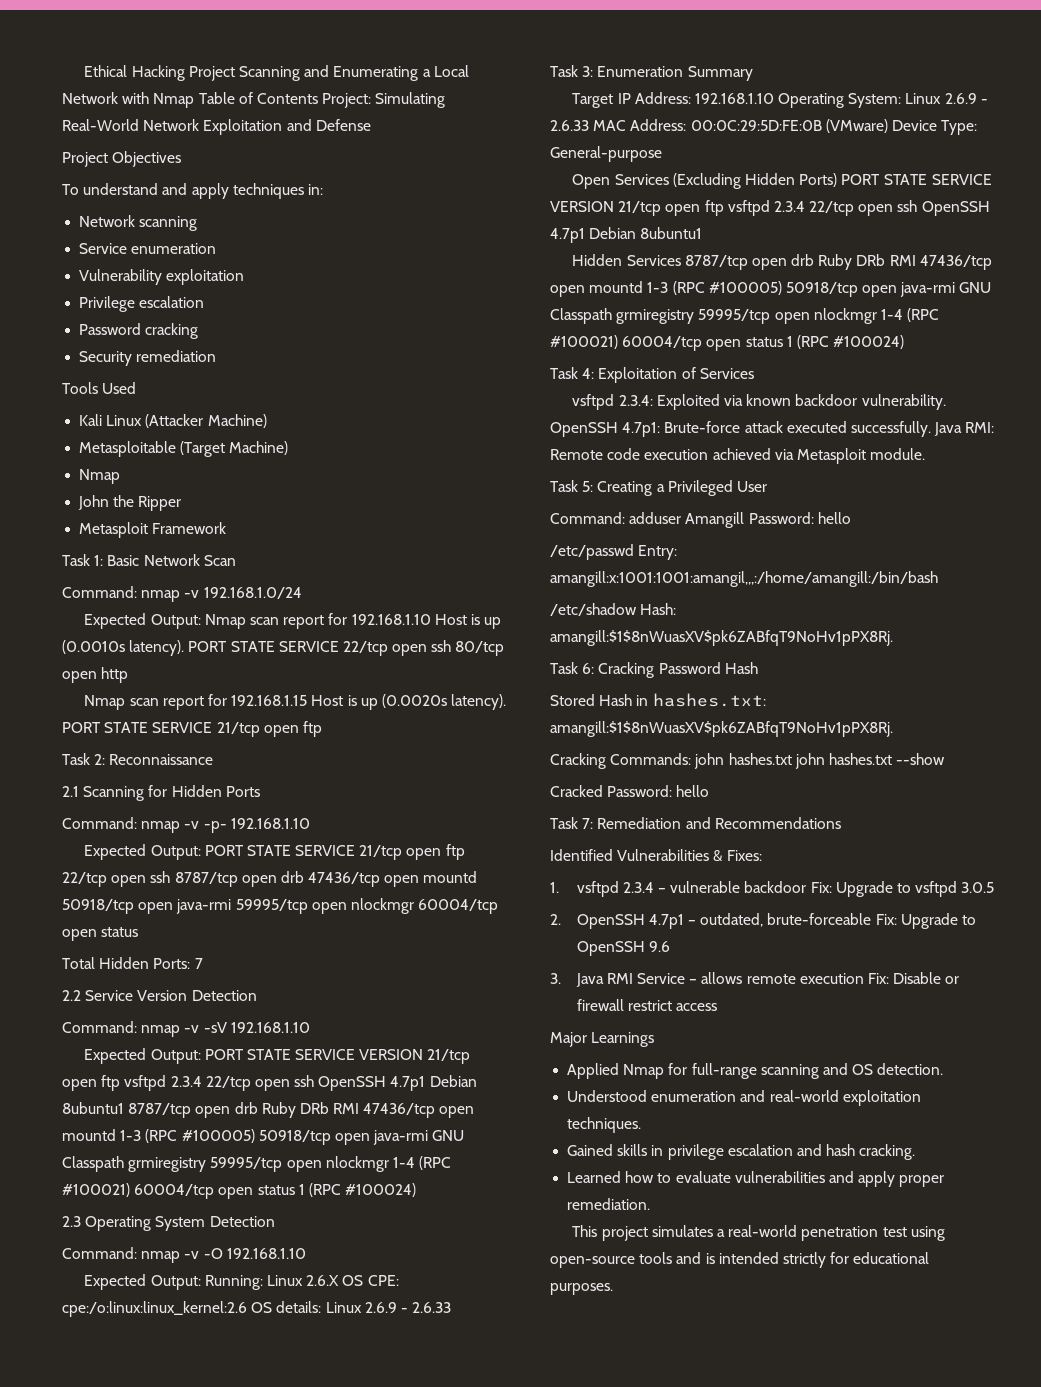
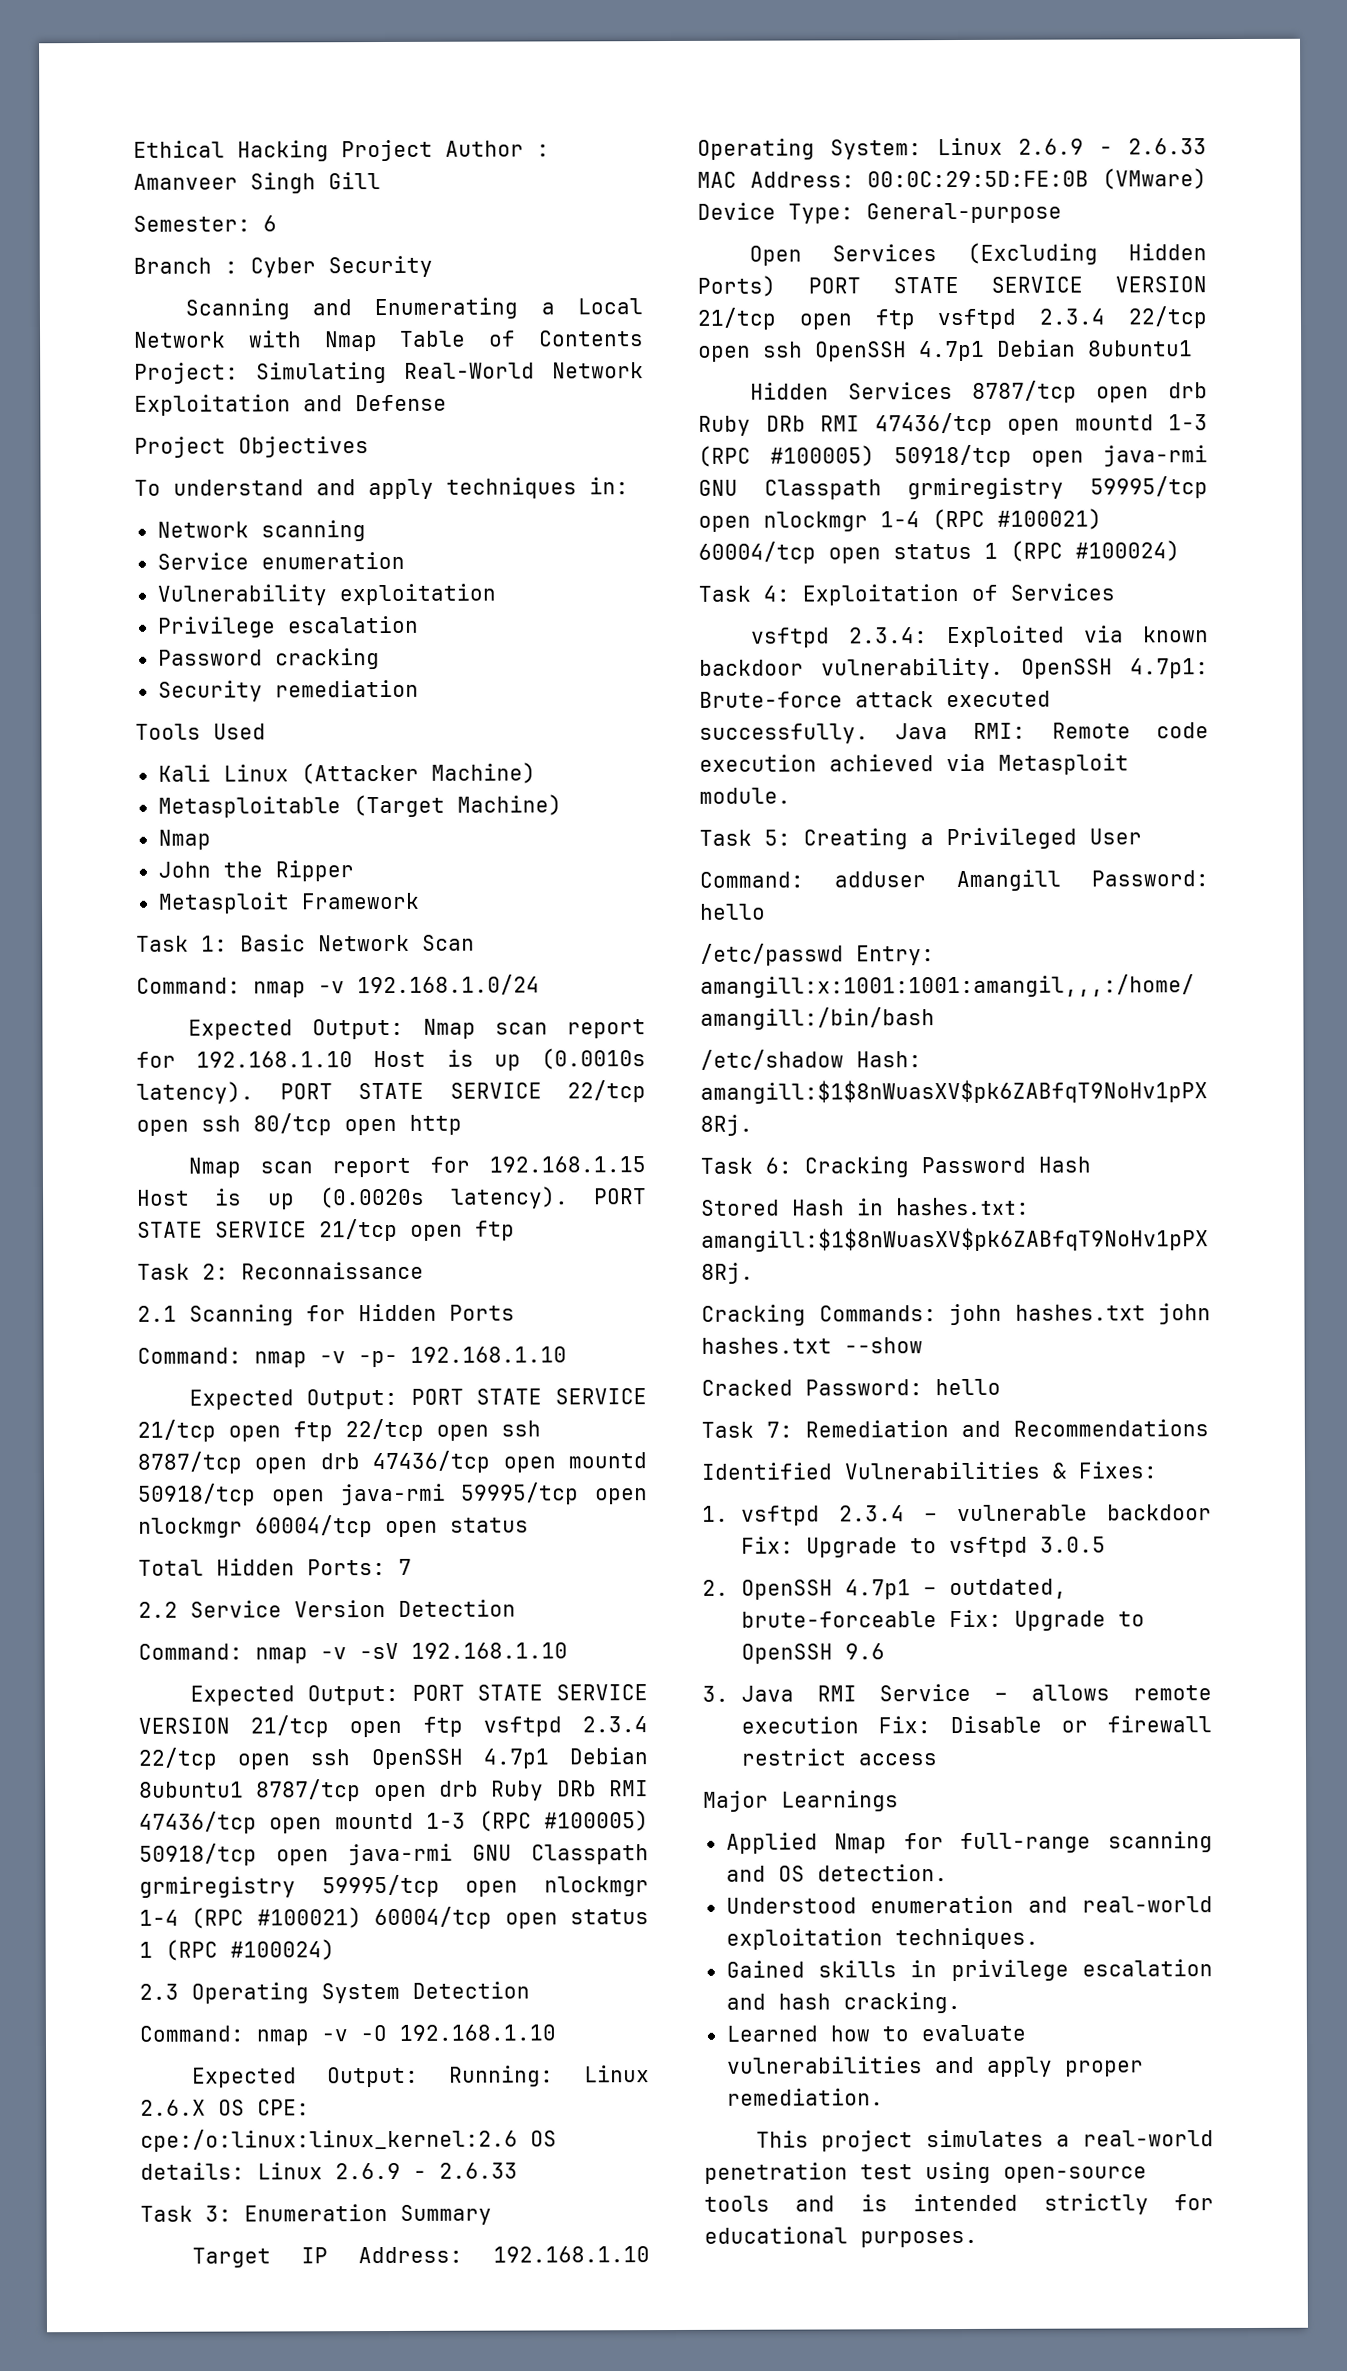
- Ethical Hacking Project Scanning and Enumerating a Local Network with Nmap Table of Contents Project: Simulating Real-World Network Exploitation and Defense
+ Ethical Hacking Project Author : Amanveer Singh Gill
+ Semester: 6
+ Branch : Cyber Security
+ Scanning and Enumerating a Local Network with Nmap Table of Contents Project: Simulating Real-World Network Exploitation and Defense

